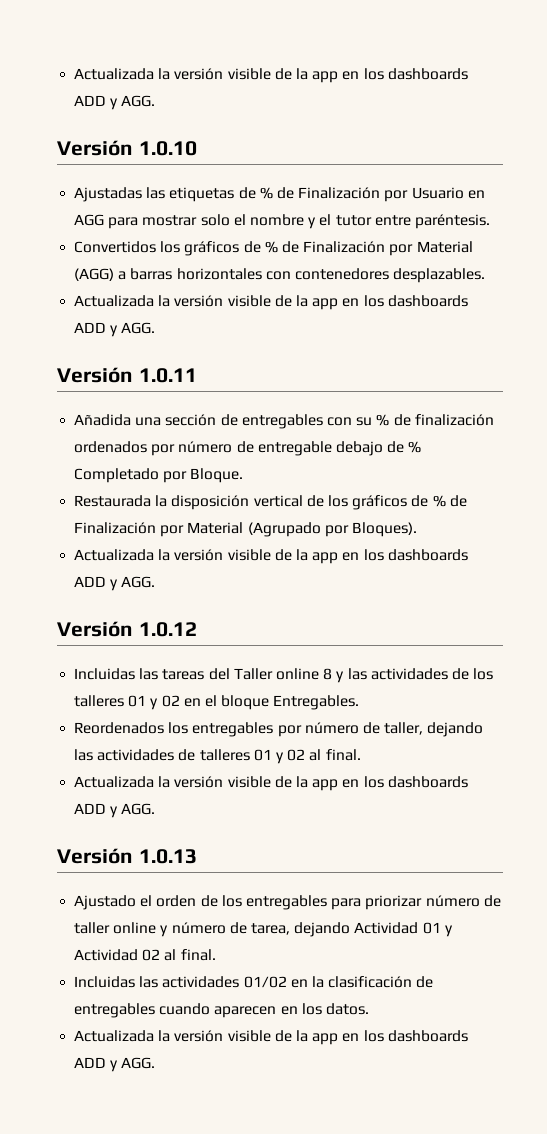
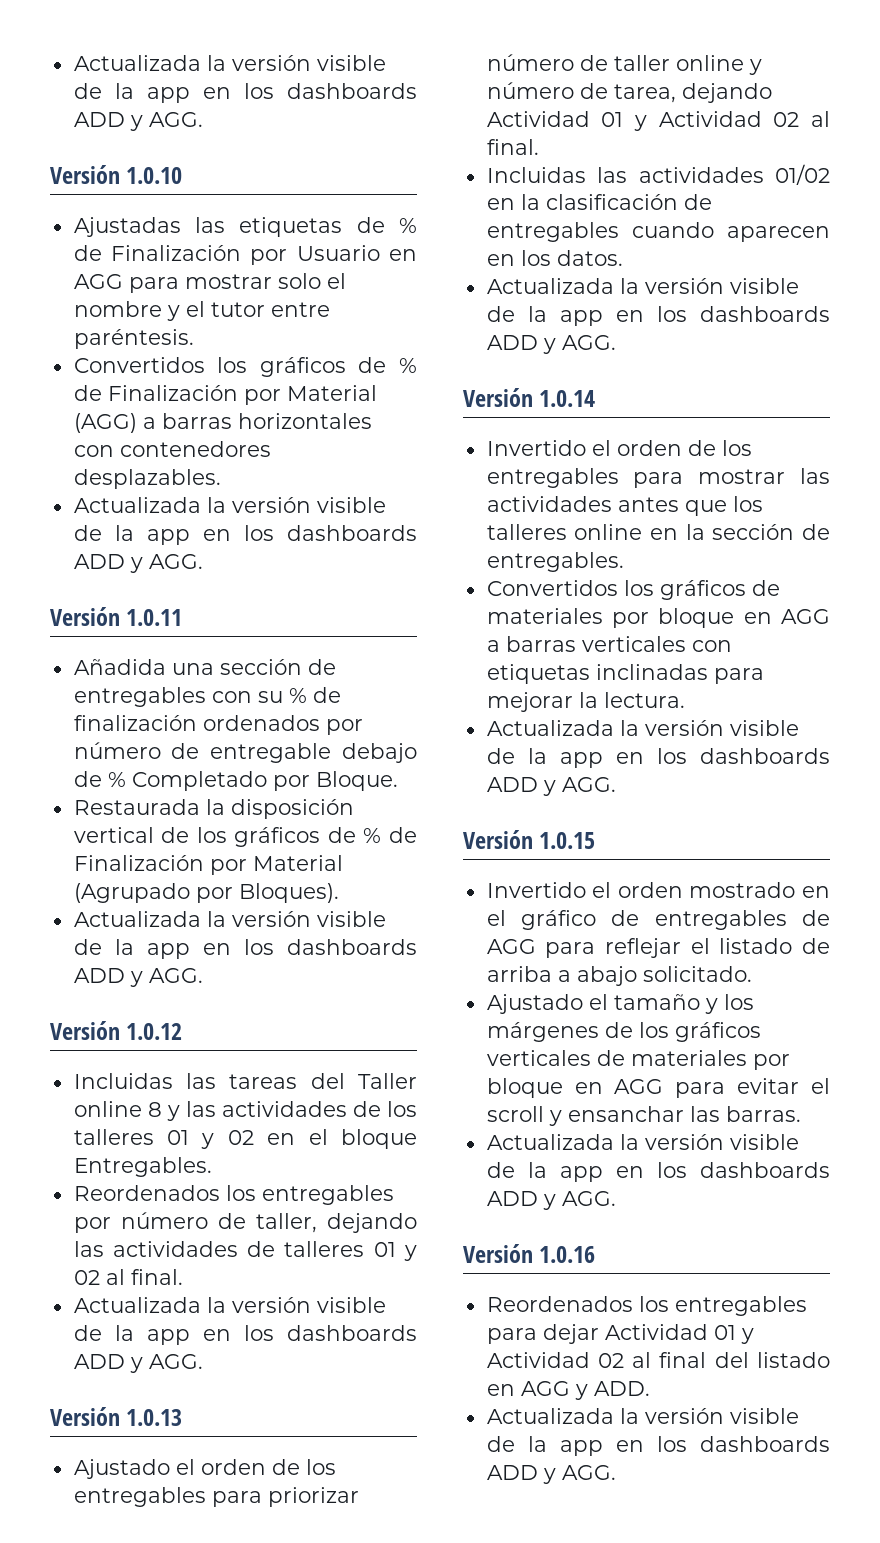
+ Versión 1.0.14
+ Invertido el orden de los entregables para mostrar las actividades antes que los talleres online en la sección de entregables.
+ Convertidos los gráficos de materiales por bloque en AGG a barras verticales con etiquetas inclinadas para mejorar la lectura.
+ Actualizada la versión visible de la app en los dashboards ADD y AGG.
+ Versión 1.0.15
+ Invertido el orden mostrado en el gráfico de entregables de AGG para reflejar el listado de arriba a abajo solicitado.
+ Ajustado el tamaño y los márgenes de los gráficos verticales de materiales por bloque en AGG para evitar el scroll y ensanchar las barras.
+ Actualizada la versión visible de la app en los dashboards ADD y AGG.
+ Versión 1.0.16
+ Reordenados los entregables para dejar Actividad 01 y Actividad 02 al final del listado en AGG y ADD.
+ Actualizada la versión visible de la app en los dashboards ADD y AGG.

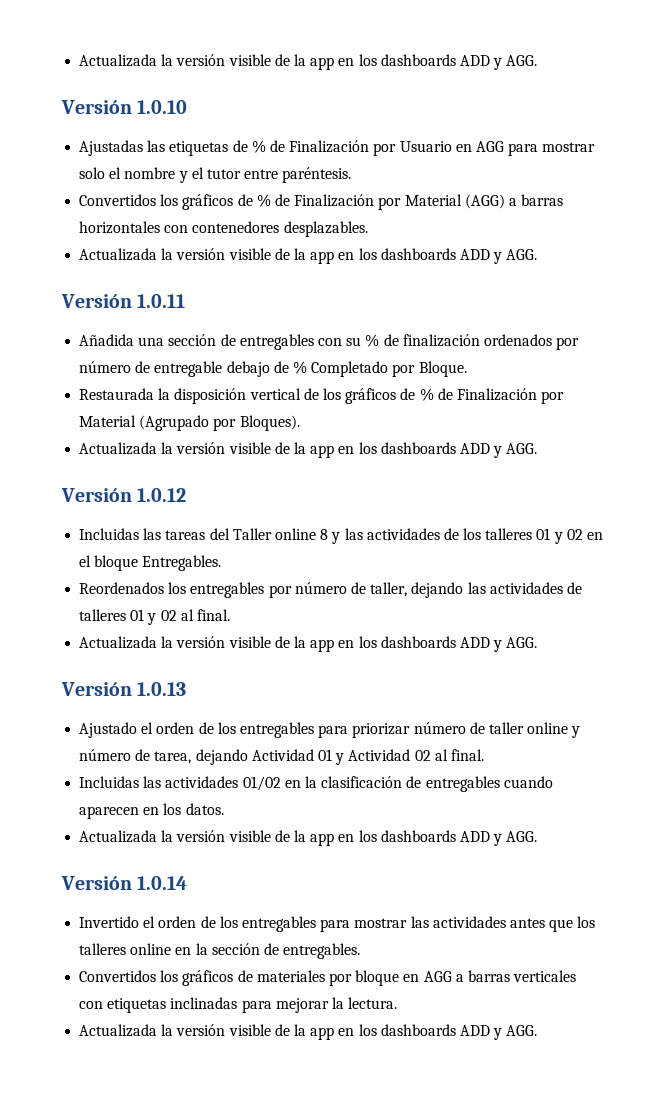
- Versión 1.0.15
- Invertido el orden mostrado en el gráfico de entregables de AGG para reflejar el listado de arriba a abajo solicitado.
- Ajustado el tamaño y los márgenes de los gráficos verticales de materiales por bloque en AGG para evitar el scroll y ensanchar las barras.
- Actualizada la versión visible de la app en los dashboards ADD y AGG.
- Versión 1.0.16
- Reordenados los entregables para dejar Actividad 01 y Actividad 02 al final del listado en AGG y ADD.
- Actualizada la versión visible de la app en los dashboards ADD y AGG.

